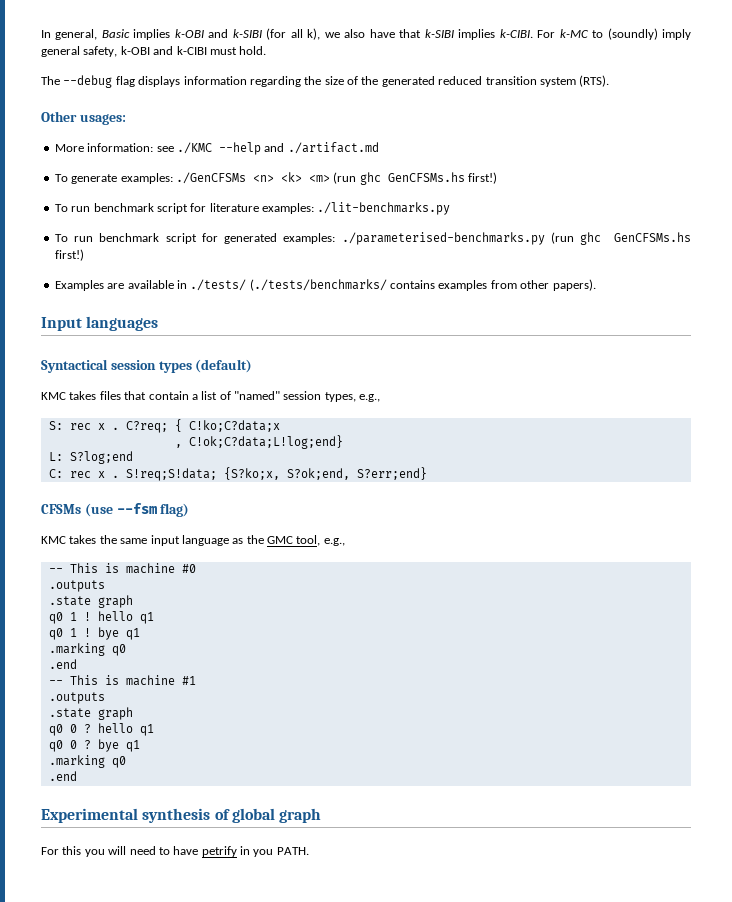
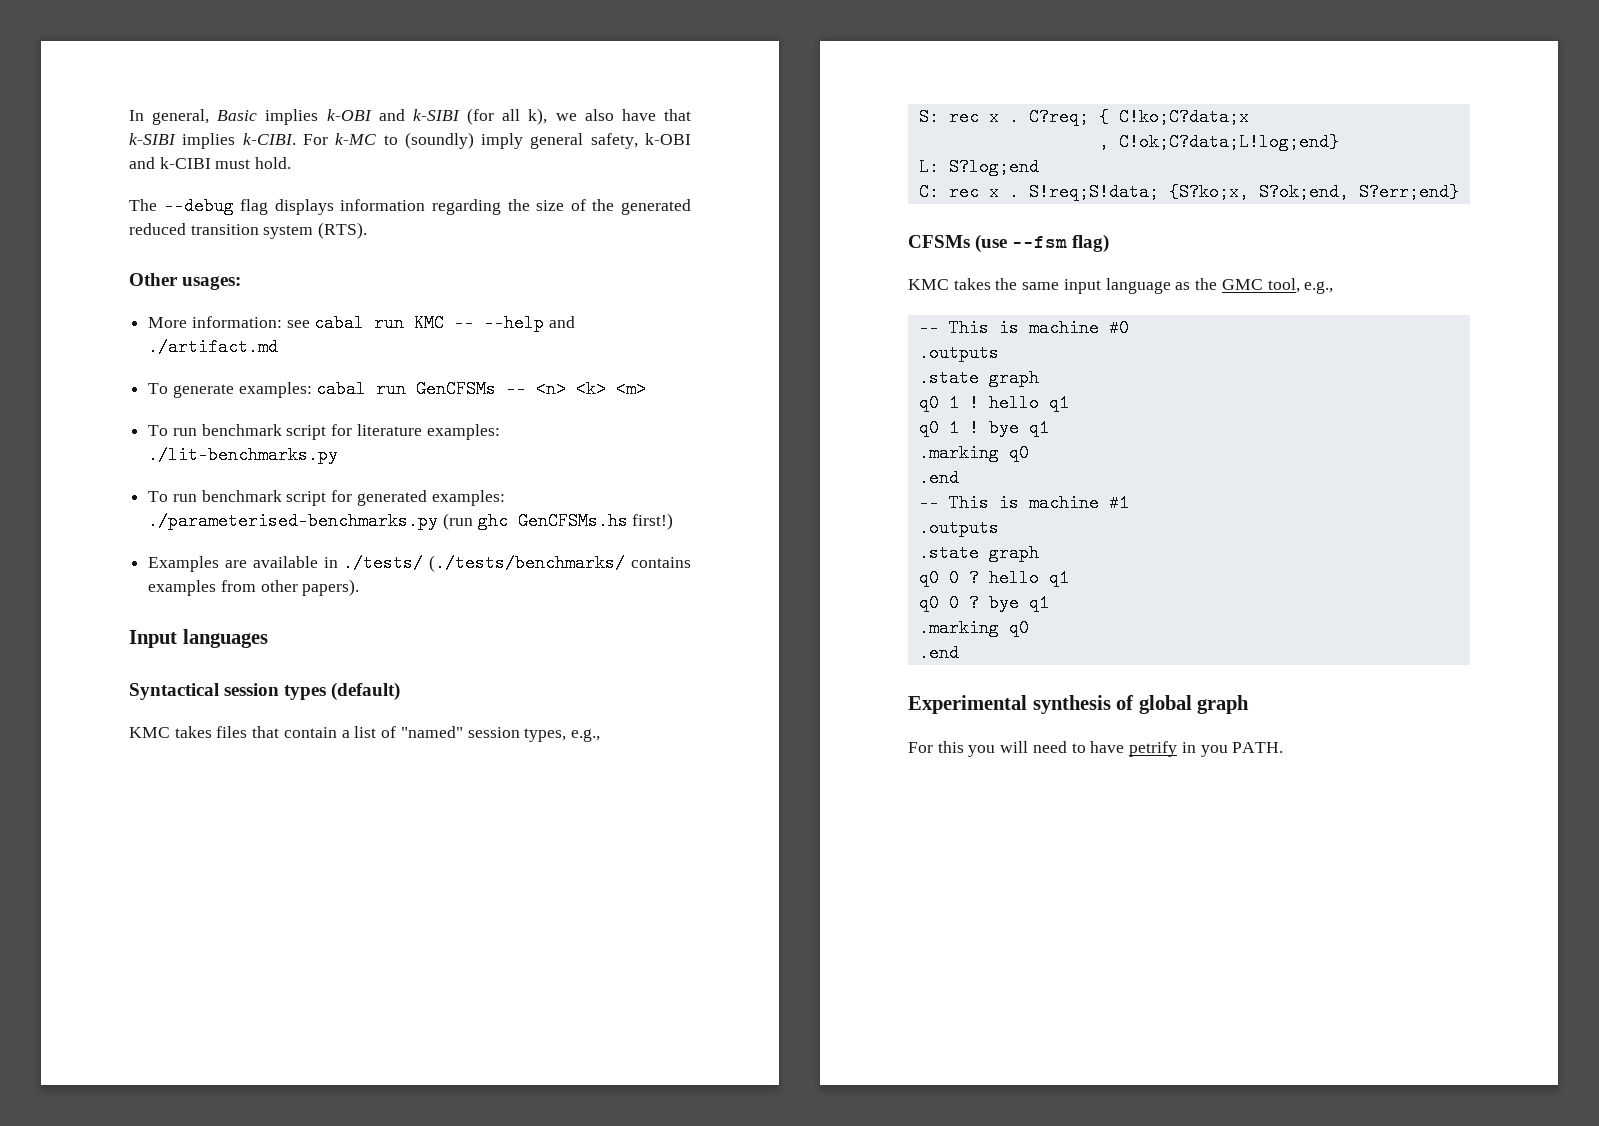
- More information: see ./KMC --help and ./artifact.md
+ More information: see cabal run KMC -- --help and ./artifact.md
- To generate examples: ./GenCFSMs <n> <k> <m> (run ghc GenCFSMs.hs first!)
+ To generate examples: cabal run GenCFSMs -- <n> <k> <m>

